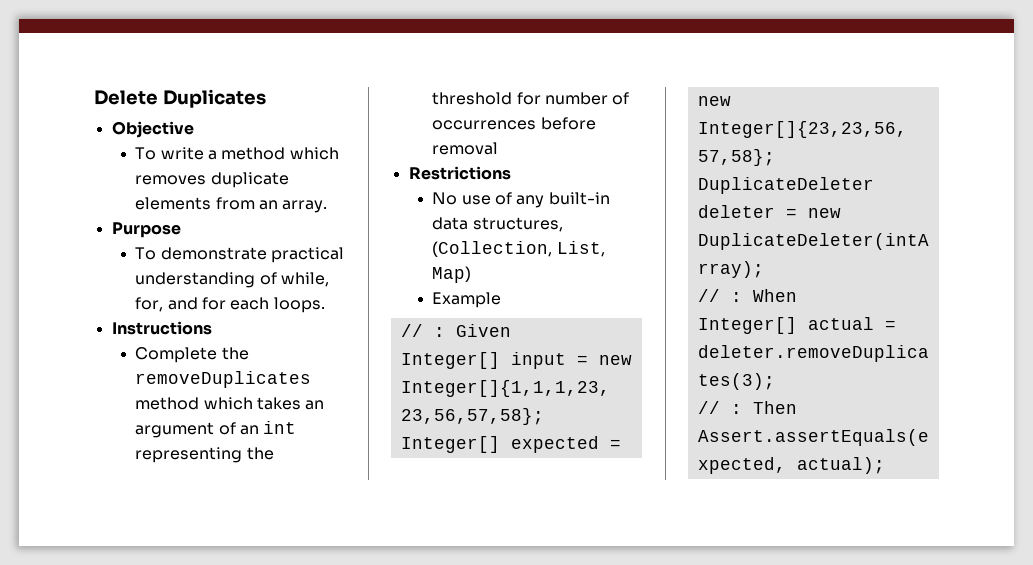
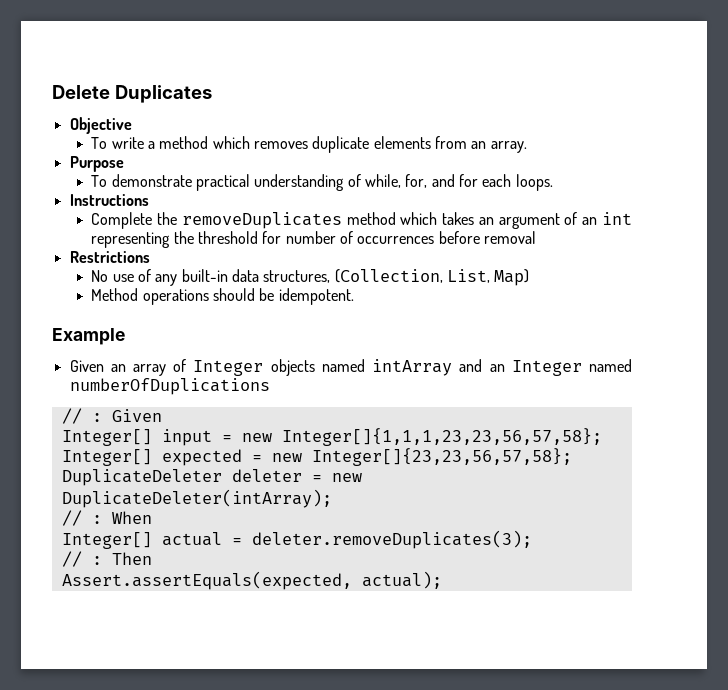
+ Method operations should be idempotent.
  Example
+ Given an array of Integer objects named intArray and an Integer named numberOfDuplications

